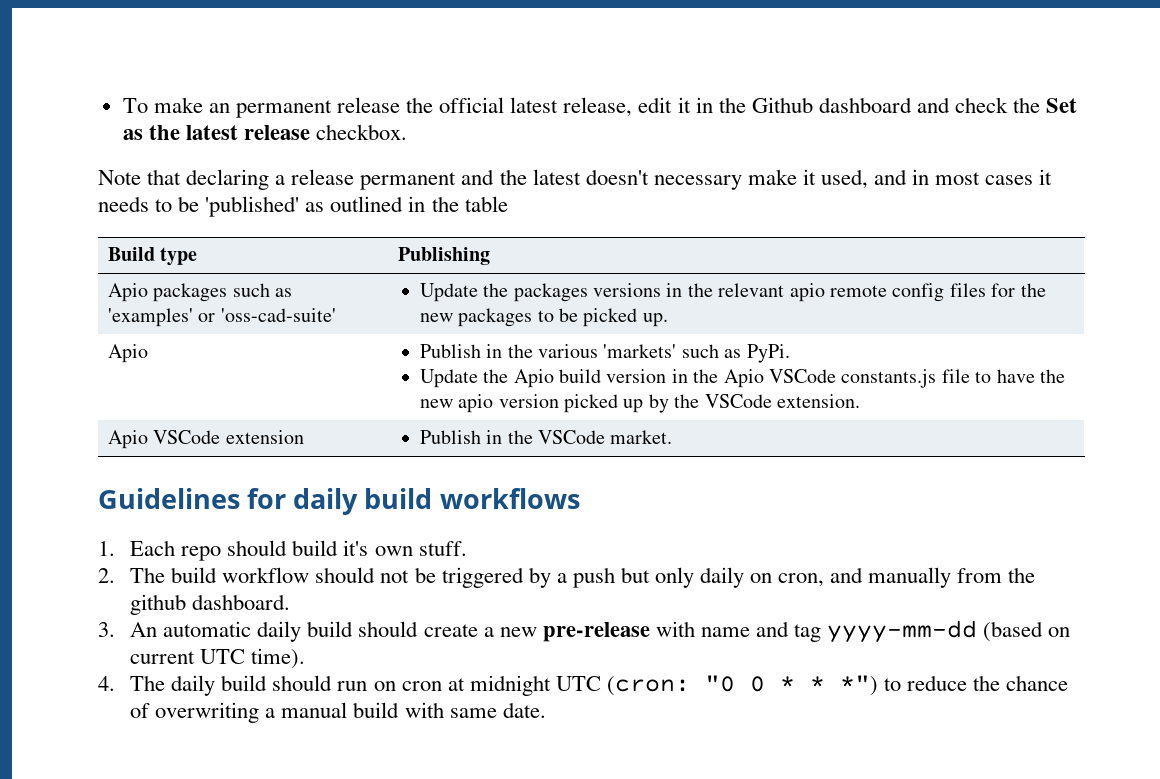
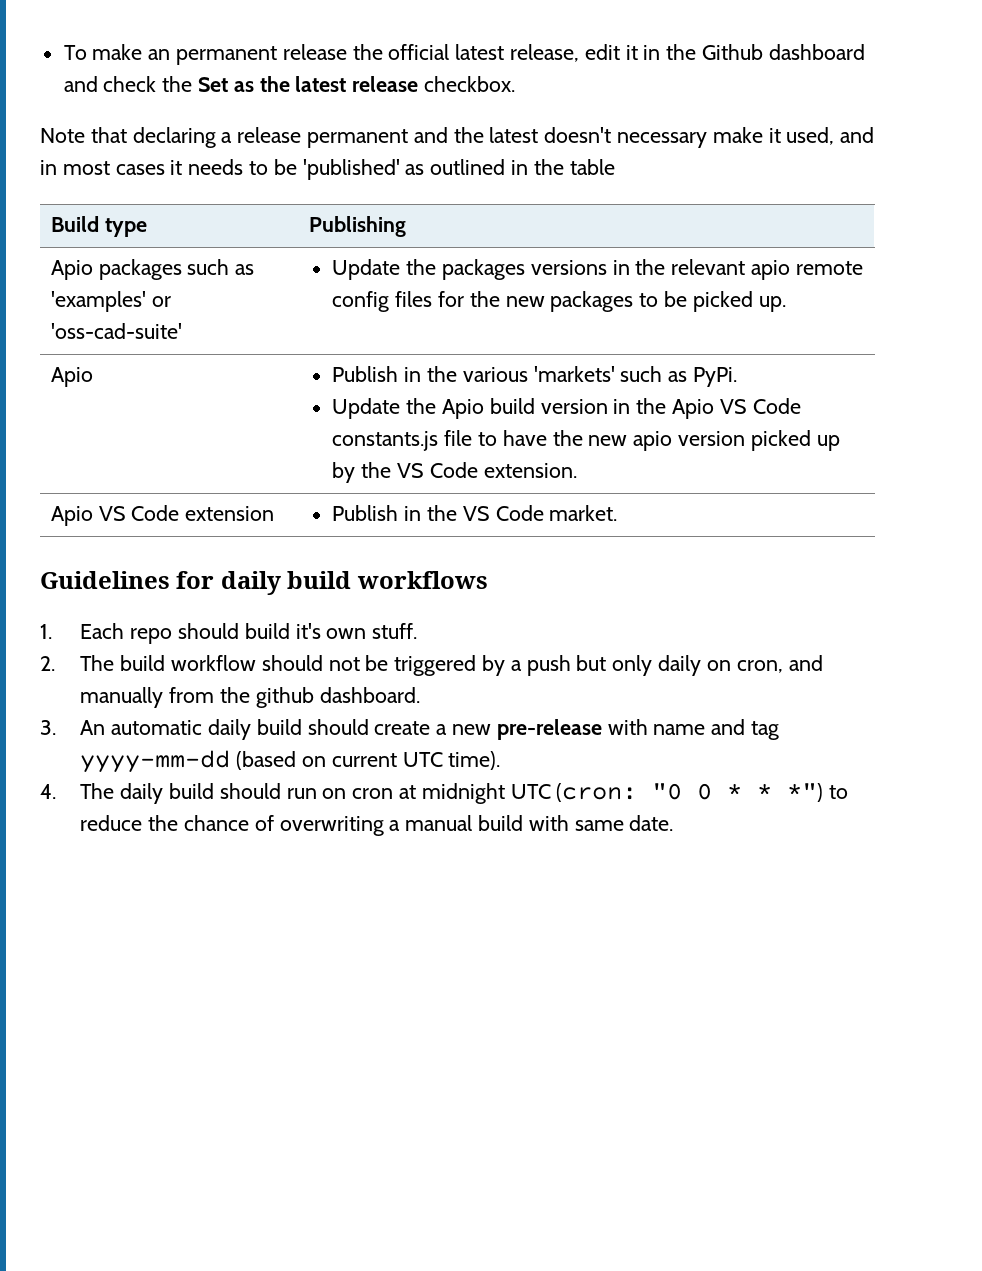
  Apio | Publish in the various 'markets' such as PyPi.
- Update the Apio build version in the Apio VSCode constants.js file to have the new apio version picked up by the VSCode extension.
+ Update the Apio build version in the Apio VS Code constants.js file to have the new apio version picked up by the VS Code extension.
- Apio VSCode extension | Publish in the VSCode market.
+ Apio VS Code extension | Publish in the VS Code market.

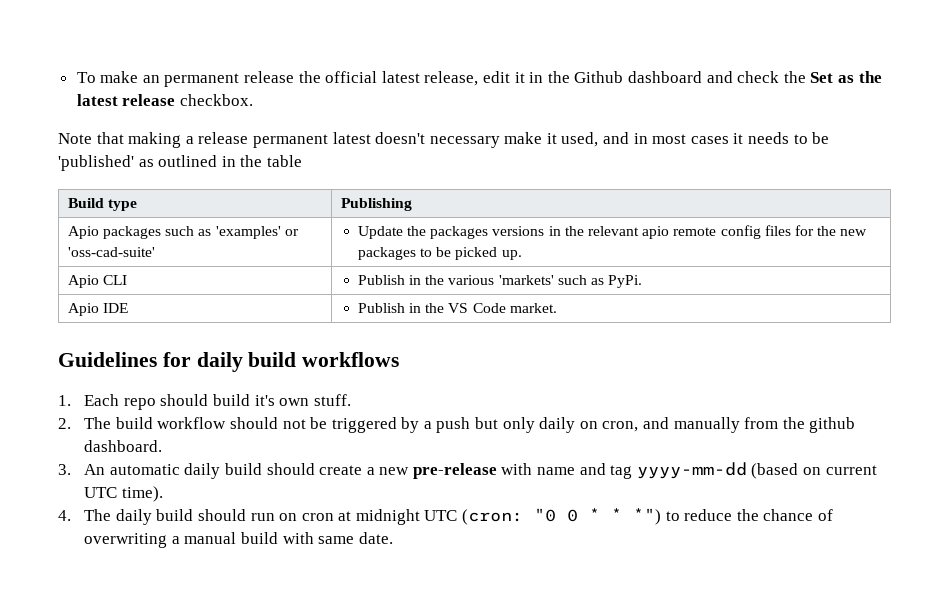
- Note that declaring a release permanent and the latest doesn't necessary make it used, and in most cases it needs to be 'published' as outlined in the table
+ Note that making a release permanent latest doesn't necessary make it used, and in most cases it needs to be 'published' as outlined in the table
- Apio | Publish in the various 'markets' such as PyPi.
- Update the Apio build version in the Apio VS Code constants.js file to have the new apio version picked up by the VS Code extension.
- Apio VS Code extension | Publish in the VS Code market.
+ Apio CLI | Publish in the various 'markets' such as PyPi.
+ Apio IDE | Publish in the VS Code market.

